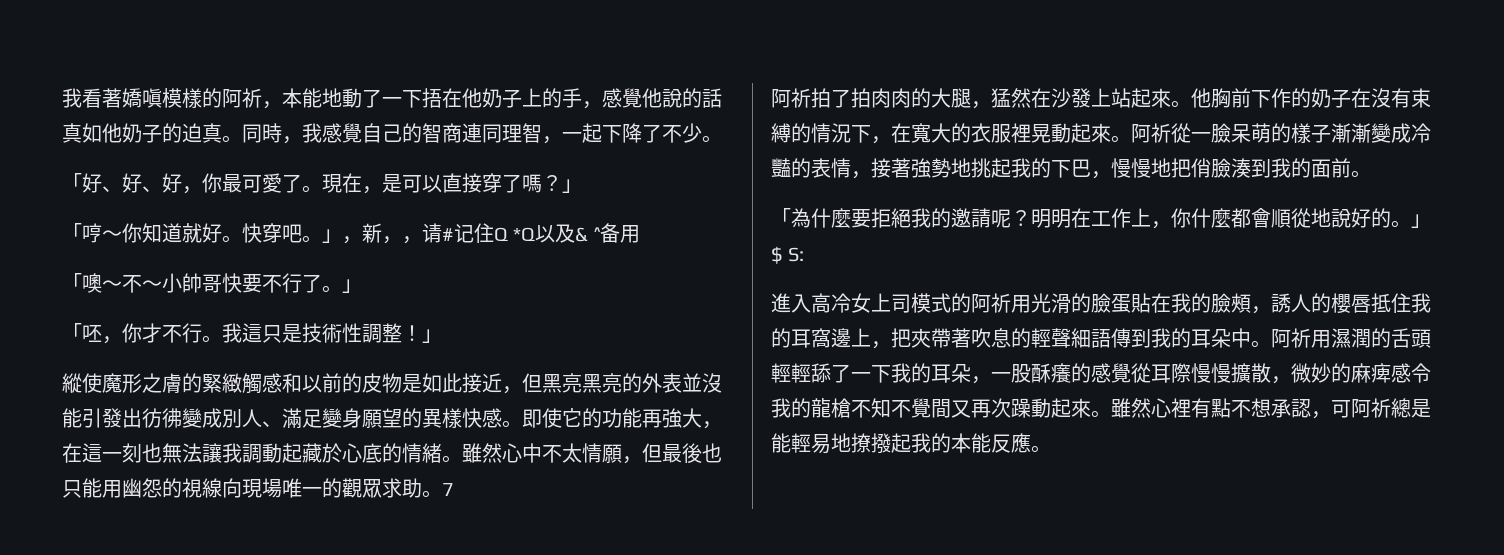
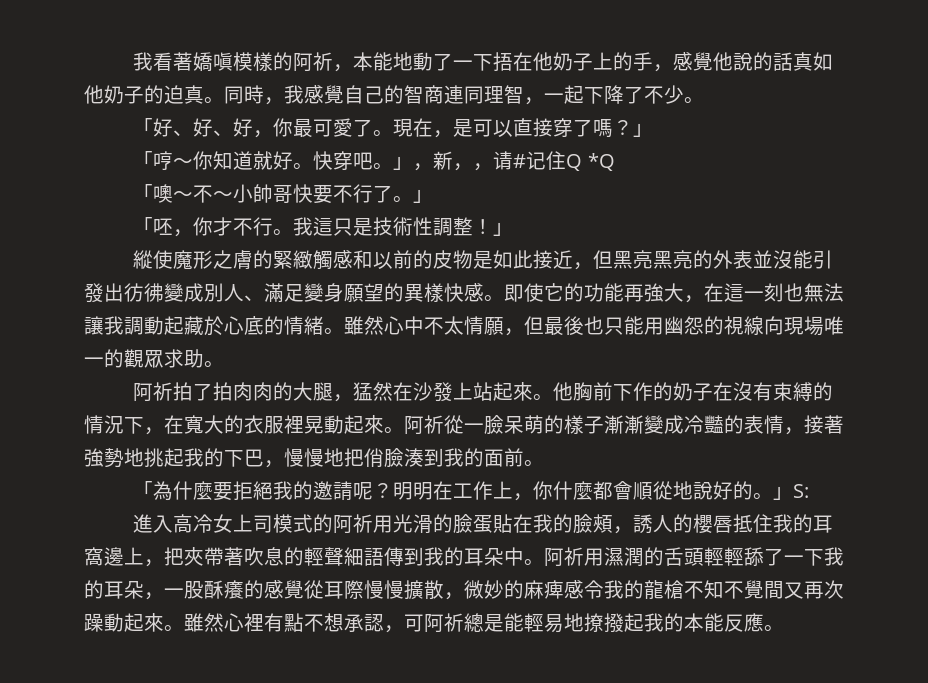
- 快穿吧。」，新，，请#记住Q *Q以及& ^备用
+ 快穿吧。」，新，，请#记住Q *Q
- 7
- 明明在工作上，你什麼都會順從地說好的。」$ S:
+ 明明在工作上，你什麼都會順從地說好的。」S:

